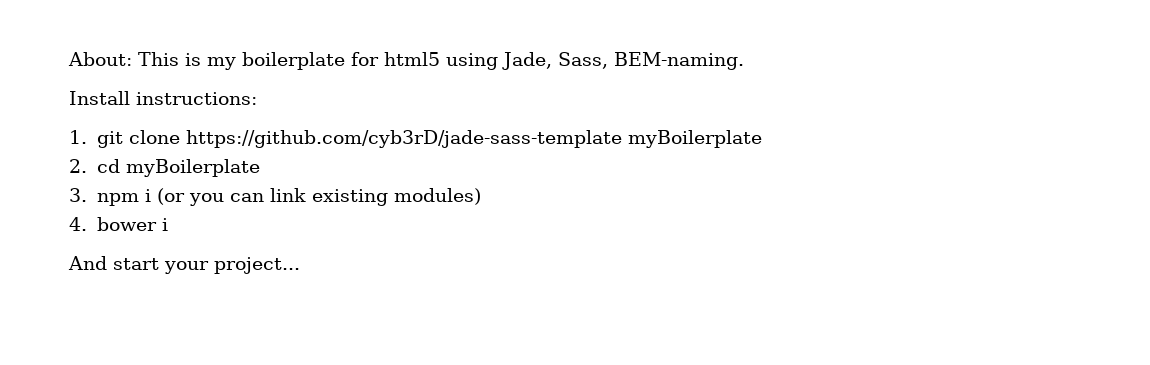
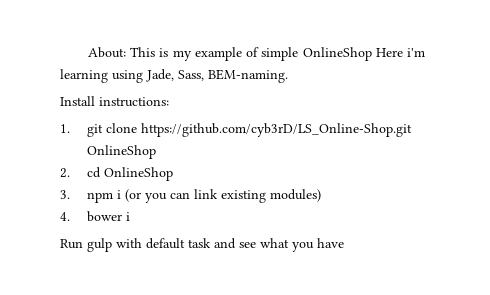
- About: This is my boilerplate for html5 using Jade, Sass, BEM-naming.
+ About: This is my example of simple OnlineShop Here i'm learning using Jade, Sass, BEM-naming.
- 1. git clone https://github.com/cyb3rD/jade-sass-template myBoilerplate
+ 1. git clone https://github.com/cyb3rD/LS_Online-Shop.git OnlineShop
- 2. cd myBoilerplate
+ 2. cd OnlineShop
- And start your project...
+ Run gulp with default task and see what you have

